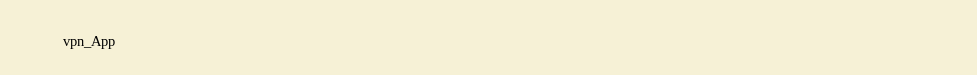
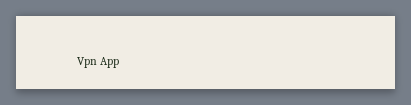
- vpn_App
+ Vpn App

